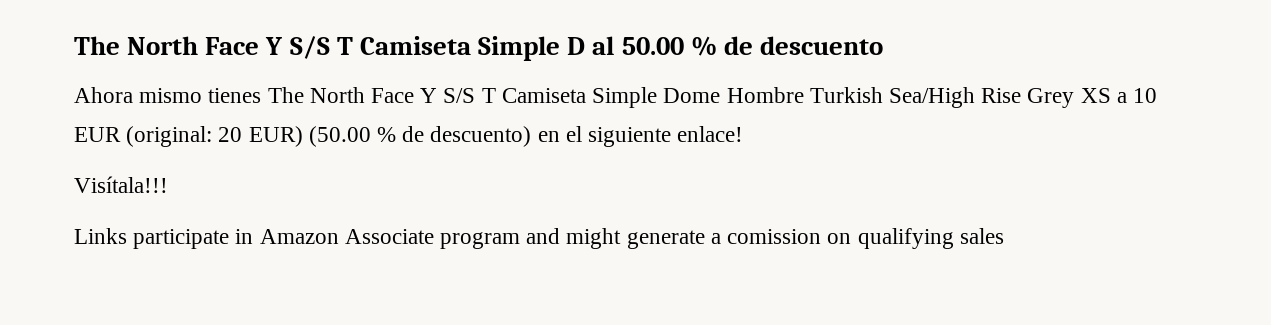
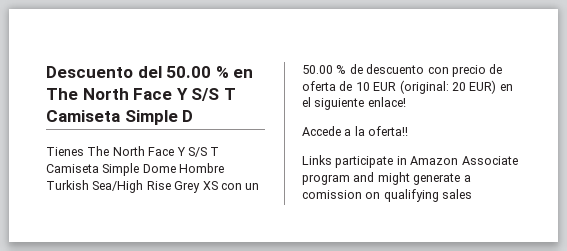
- The North Face Y S/S T Camiseta Simple D al 50.00 % de descuento
- Ahora mismo tienes The North Face Y S/S T Camiseta Simple Dome Hombre Turkish Sea/High Rise Grey XS a 10 EUR (original: 20 EUR) (50.00 % de descuento) en el siguiente enlace!
+ Descuento del 50.00 % en The North Face Y S/S T Camiseta Simple D
+ Tienes The North Face Y S/S T Camiseta Simple Dome Hombre Turkish Sea/High Rise Grey XS con un 50.00 % de descuento con precio de oferta de 10 EUR (original: 20 EUR) en el siguiente enlace!
- Visítala!!!
+ Accede a la oferta!!

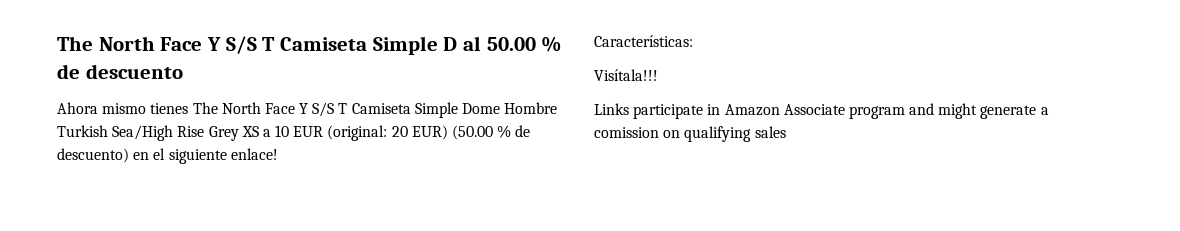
- Descuento del 50.00 % en The North Face Y S/S T Camiseta Simple D
- Tienes The North Face Y S/S T Camiseta Simple Dome Hombre Turkish Sea/High Rise Grey XS con un 50.00 % de descuento con precio de oferta de 10 EUR (original: 20 EUR) en el siguiente enlace!
+ The North Face Y S/S T Camiseta Simple D al 50.00 % de descuento
+ Ahora mismo tienes The North Face Y S/S T Camiseta Simple Dome Hombre Turkish Sea/High Rise Grey XS a 10 EUR (original: 20 EUR) (50.00 % de descuento) en el siguiente enlace!
- Accede a la oferta!!
+ Características:
+ Visítala!!!

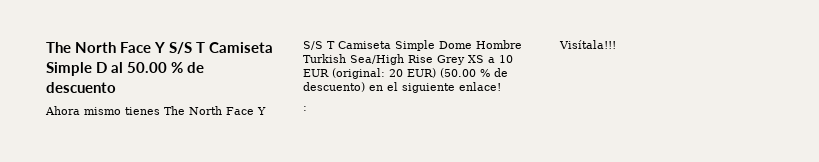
- Características:
+ :
- Links participate in Amazon Associate program and might generate a comission on qualifying sales

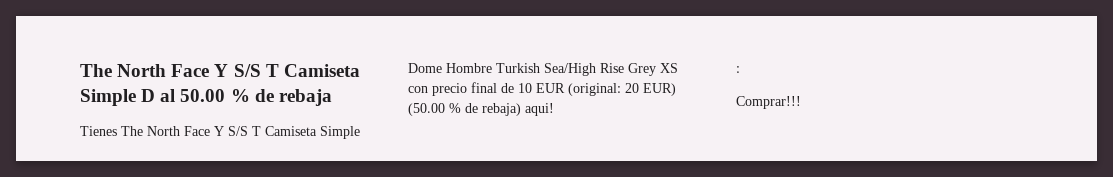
- The North Face Y S/S T Camiseta Simple D al 50.00 % de descuento
- Ahora mismo tienes The North Face Y S/S T Camiseta Simple Dome Hombre Turkish Sea/High Rise Grey XS a 10 EUR (original: 20 EUR) (50.00 % de descuento) en el siguiente enlace!
+ The North Face Y S/S T Camiseta Simple D al 50.00 % de rebaja
+ Tienes The North Face Y S/S T Camiseta Simple Dome Hombre Turkish Sea/High Rise Grey XS con precio final de 10 EUR (original: 20 EUR) (50.00 % de rebaja) aqui!
- Visítala!!!
+ Comprar!!!

